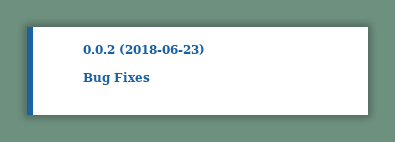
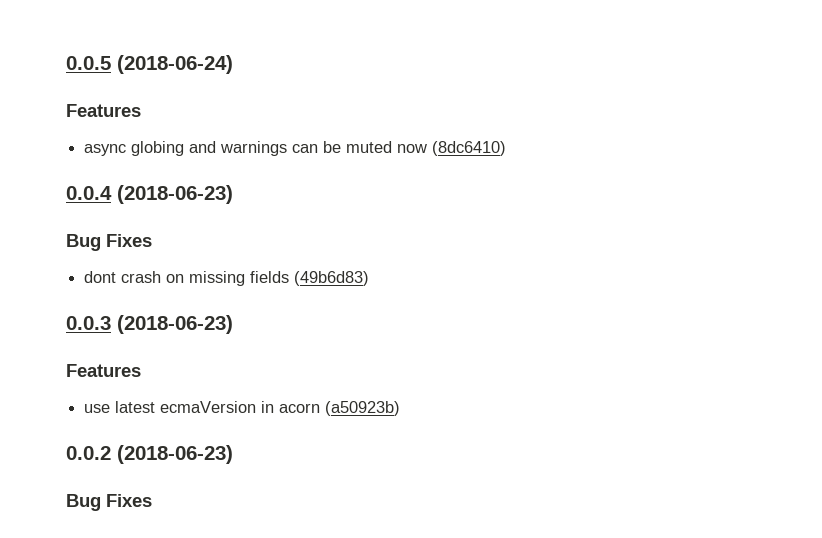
+ 0.0.5 (2018-06-24)
+ Features
+ async globing and warnings can be muted now (8dc6410)
+ 0.0.4 (2018-06-23)
+ Bug Fixes
+ dont crash on missing fields (49b6d83)
+ 0.0.3 (2018-06-23)
+ Features
+ use latest ecmaVersion in acorn (a50923b)

